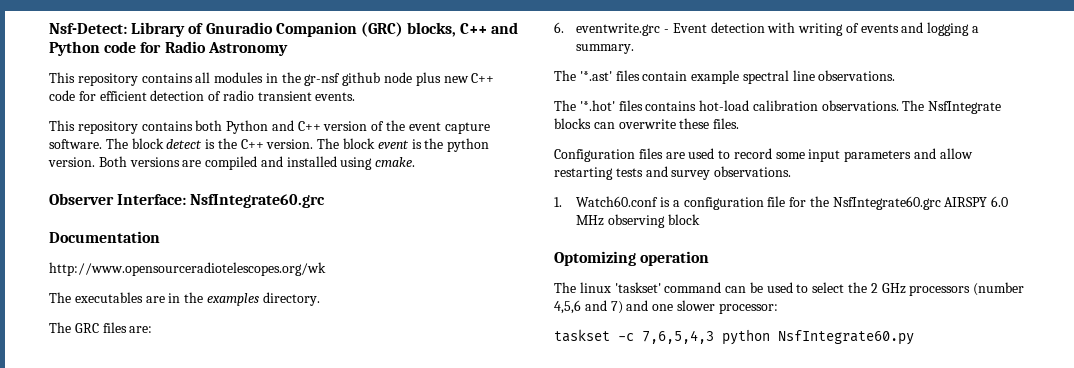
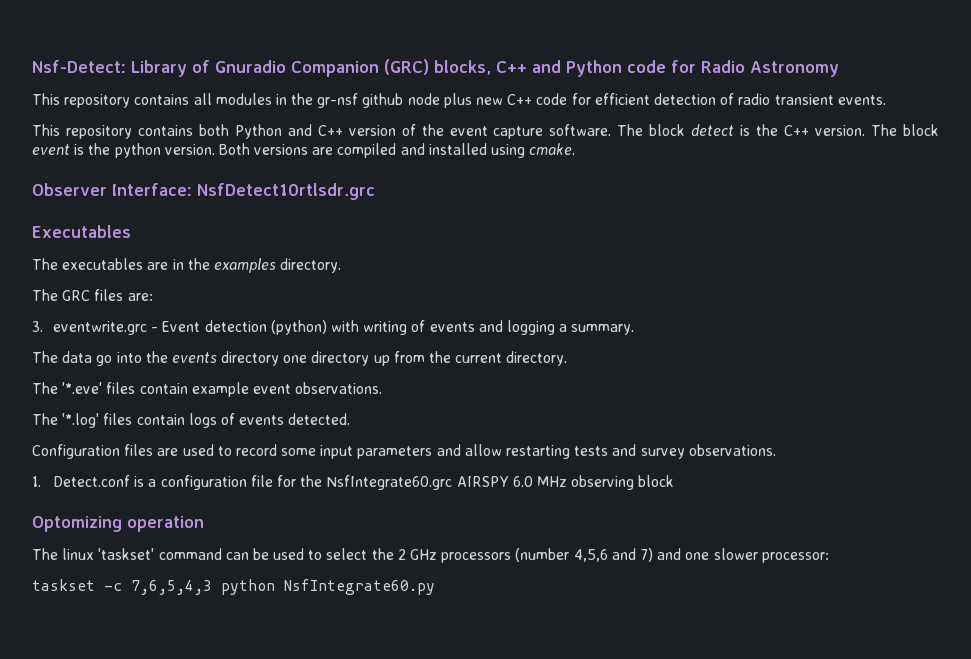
- Observer Interface: NsfIntegrate60.grc
- Documentation
- http://www.opensourceradiotelescopes.org/wk
+ Observer Interface: NsfDetect10rtlsdr.grc
+ Executables
- 6. eventwrite.grc - Event detection with writing of events and logging a summary.
+ 3. eventwrite.grc - Event detection (python) with writing of events and logging a summary.
- The '*.ast' files contain example spectral line observations.
+ The data go into the events directory one directory up from the current directory.
+ The '*.eve' files contain example event observations.
- The '*.hot' files contains hot-load calibration observations. The NsfIntegrate blocks can overwrite these files.
+ The '*.log' files contain logs of events detected.
- 1. Watch60.conf is a configuration file for the NsfIntegrate60.grc AIRSPY 6.0 MHz observing block
+ 1. Detect.conf is a configuration file for the NsfIntegrate60.grc AIRSPY 6.0 MHz observing block

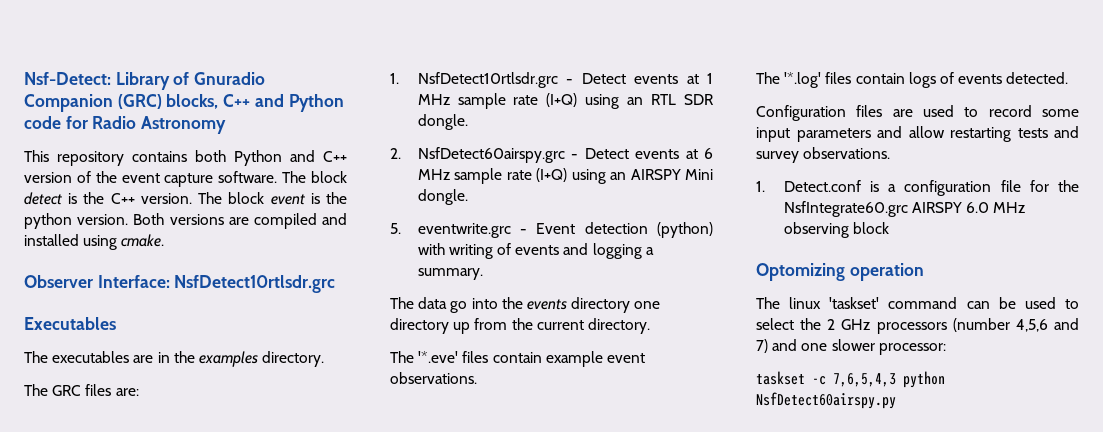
- This repository contains all modules in the gr-nsf github node plus new C++ code for efficient detection of radio transient events.
- 3. eventwrite.grc - Event detection (python) with writing of events and logging a summary.
+ 1. NsfDetect10rtlsdr.grc - Detect events at 1 MHz sample rate (I+Q) using an RTL SDR dongle.
+ 2. NsfDetect60airspy.grc - Detect events at 6 MHz sample rate (I+Q) using an AIRSPY Mini dongle.
+ 5. eventwrite.grc - Event detection (python) with writing of events and logging a summary.
- taskset -c 7,6,5,4,3 python NsfIntegrate60.py
+ taskset -c 7,6,5,4,3 python NsfDetect60airspy.py

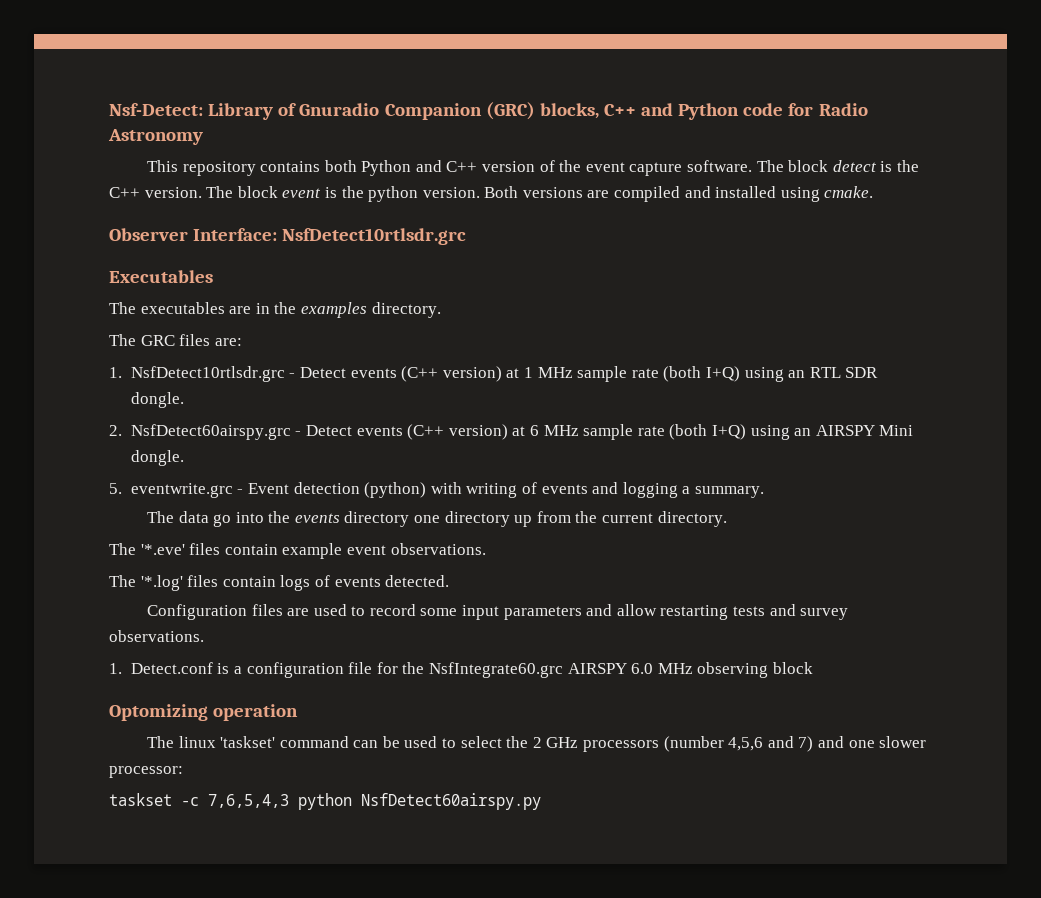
- 1. NsfDetect10rtlsdr.grc - Detect events at 1 MHz sample rate (I+Q) using an RTL SDR dongle.
+ 1. NsfDetect10rtlsdr.grc - Detect events (C++ version) at 1 MHz sample rate (both I+Q) using an RTL SDR dongle.
- 2. NsfDetect60airspy.grc - Detect events at 6 MHz sample rate (I+Q) using an AIRSPY Mini dongle.
+ 2. NsfDetect60airspy.grc - Detect events (C++ version) at 6 MHz sample rate (both I+Q) using an AIRSPY Mini dongle.

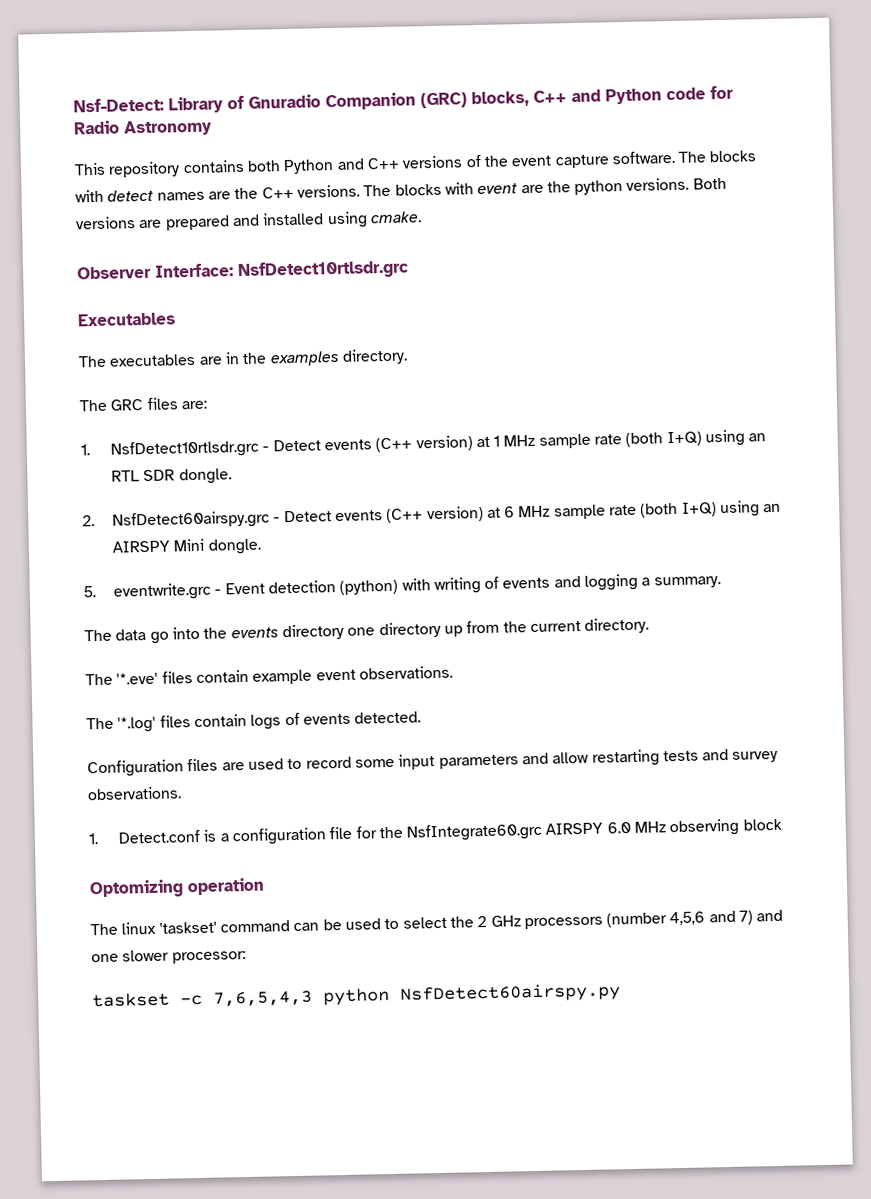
- This repository contains both Python and C++ version of the event capture software.
+ This repository contains both Python and C++ versions of the event capture software.
- The block detect is the C++ version. The block event is the python version.
+ The blocks with detect names are the C++ versions. The blocks with event are the python versions.
- Both versions are compiled and installed using cmake.
+ Both versions are prepared and installed using cmake.

